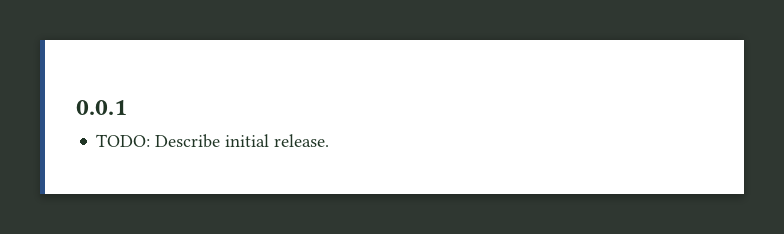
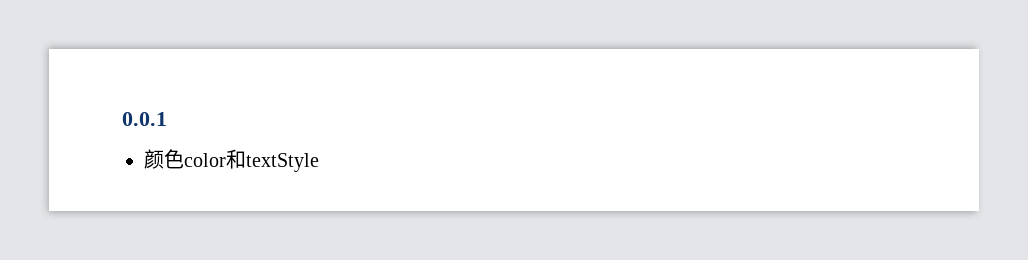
- TODO: Describe initial release.
+ 颜色color和textStyle

